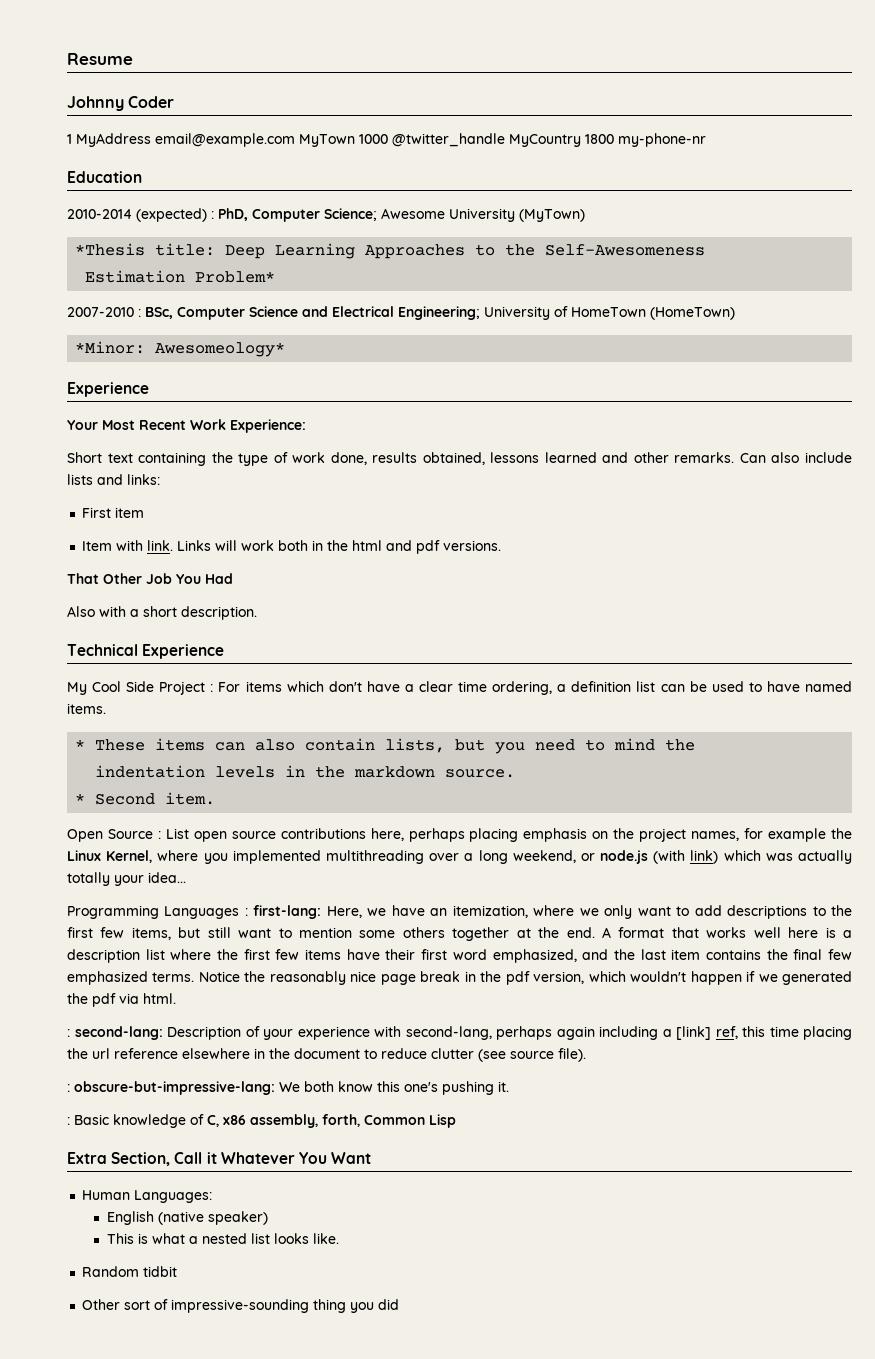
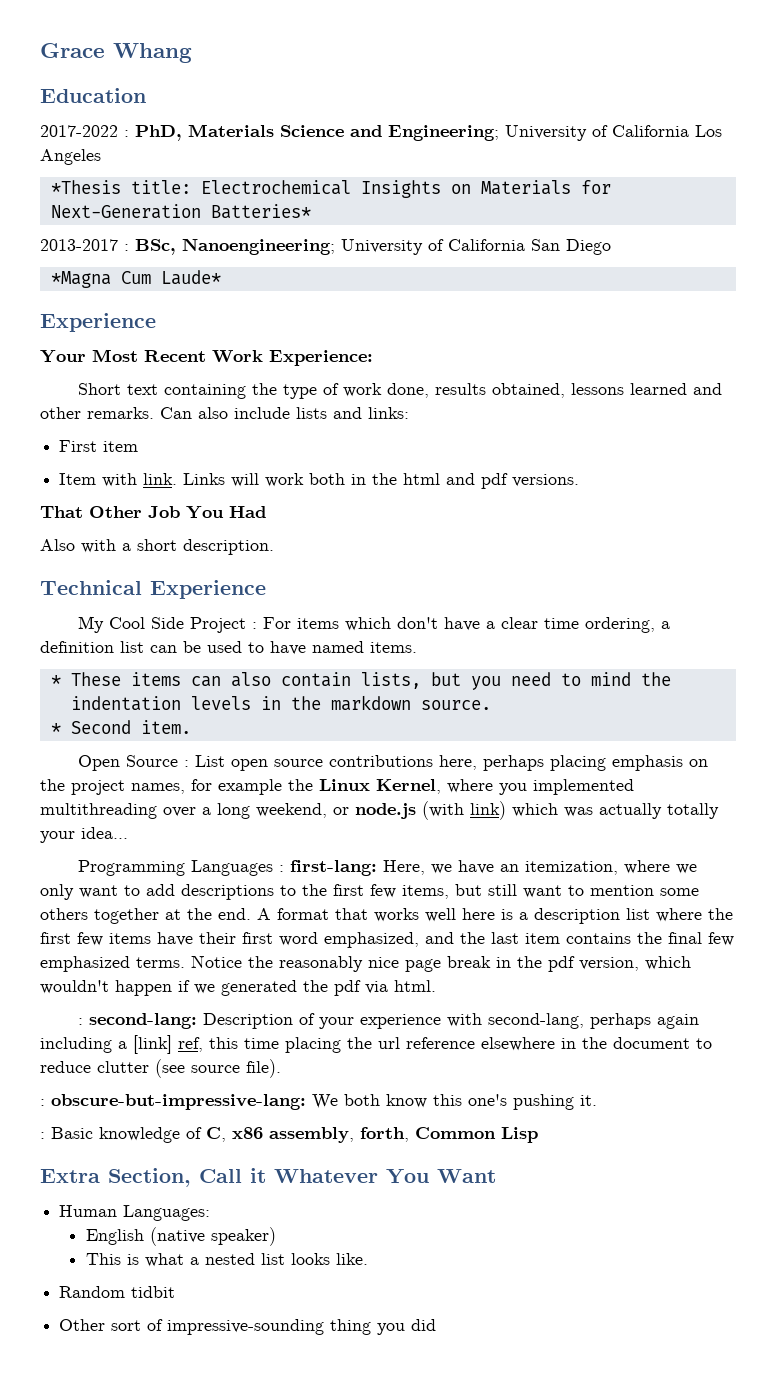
- Resume
- Johnny Coder
- 1 MyAddress email@example.com MyTown 1000 @twitter_handle MyCountry 1800 my-phone-nr
+ Grace Whang
  Education
- 2010-2014 (expected) : PhD, Computer Science; Awesome University (MyTown)
- *Thesis title: Deep Learning Approaches to the Self-Awesomeness
- Estimation Problem*
- 2007-2010 : BSc, Computer Science and Electrical Engineering; University of HomeTown (HomeTown)
- *Minor: Awesomeology*
+ 2017-2022 : PhD, Materials Science and Engineering; University of California Los Angeles
+ *Thesis title: Electrochemical Insights on Materials for Next-Generation Batteries*
+ 2013-2017 : BSc, Nanoengineering; University of California San Diego
+ *Magna Cum Laude*

